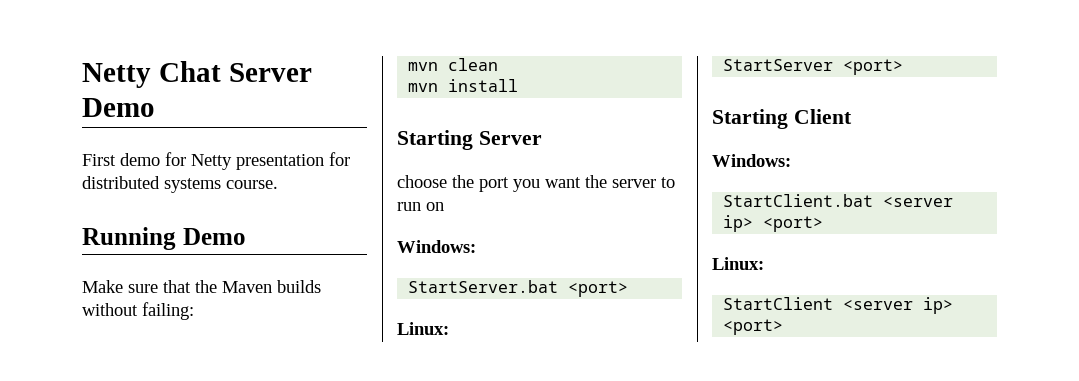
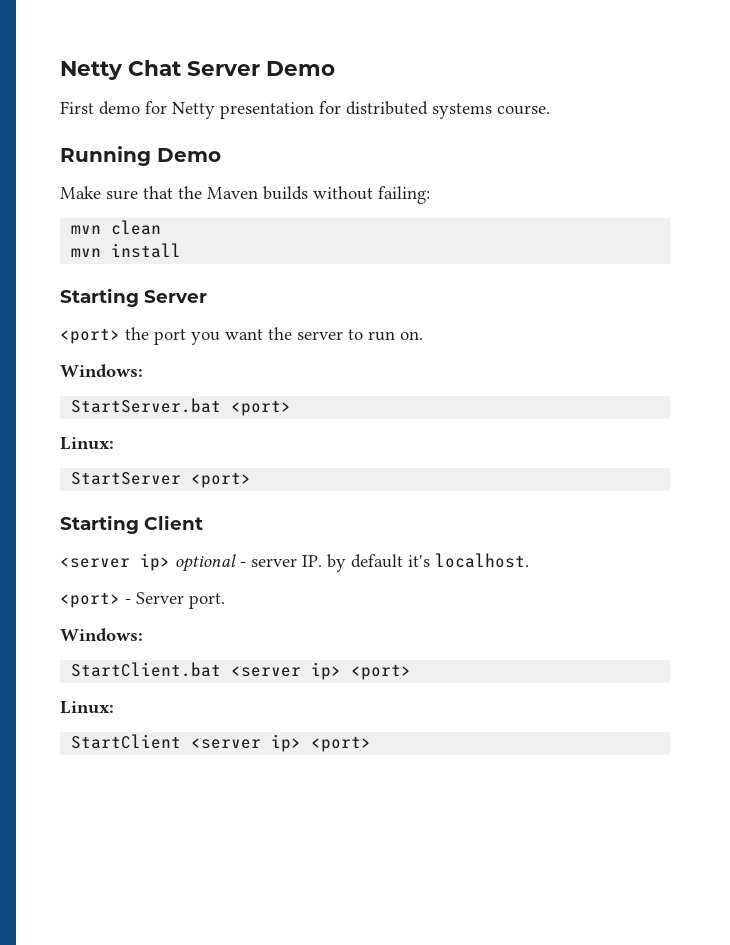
- choose the port you want the server to run on
+ <port> the port you want the server to run on.
+ <server ip> optional - server IP. by default it's localhost.
+ <port> - Server port.

